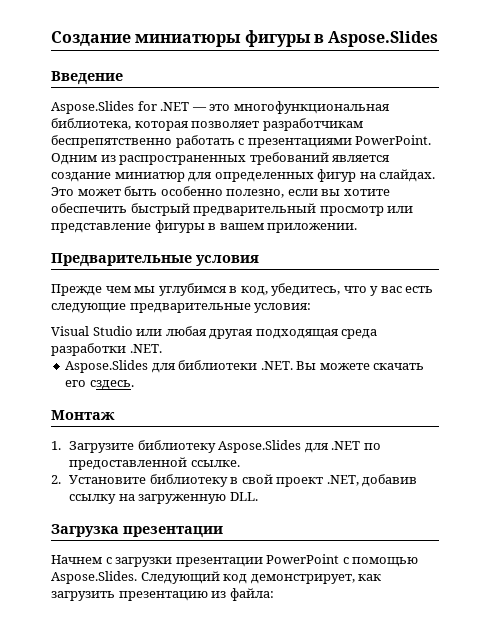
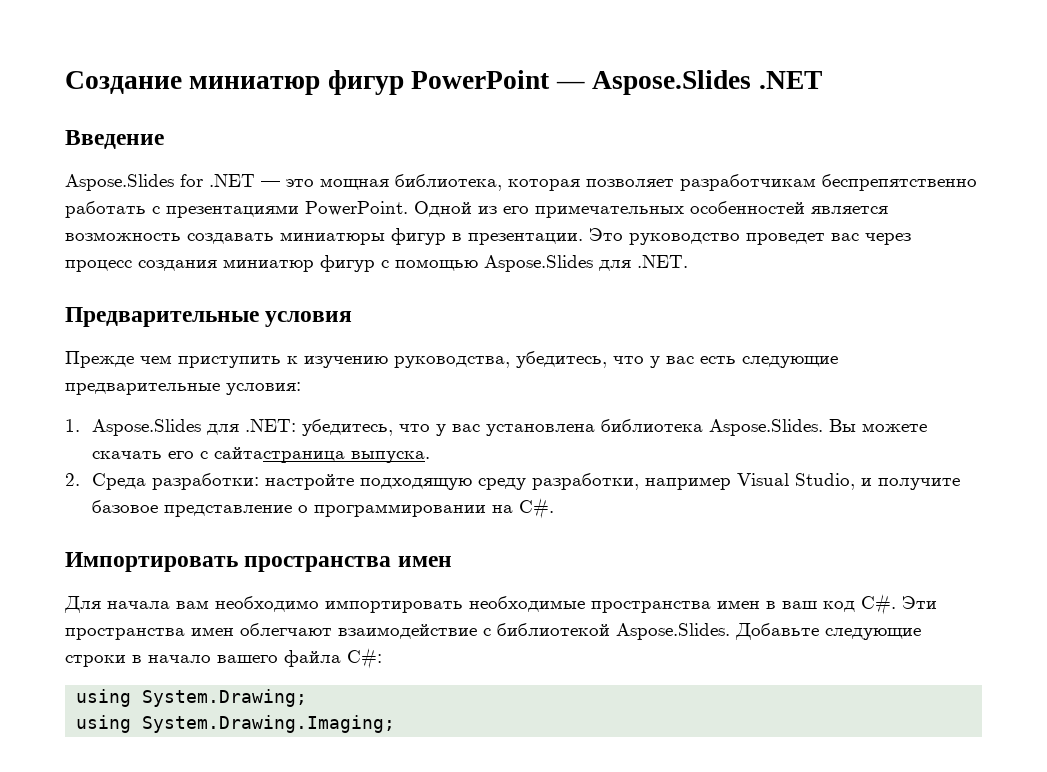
- Создание миниатюры фигуры в Aspose.Slides
+ Создание миниатюр фигур PowerPoint — Aspose.Slides .NET
- Aspose.Slides for .NET — это многофункциональная библиотека, которая позволяет разработчикам беспрепятственно работать с презентациями PowerPoint.
+ Aspose.Slides for .NET — это мощная библиотека, которая позволяет разработчикам беспрепятственно работать с презентациями PowerPoint.
- Одним из распространенных требований является создание миниатюр для определенных фигур на слайдах. Это может быть особенно полезно, если вы хотите обеспечить быстрый предварительный просмотр или представление фигуры в вашем приложении.
+ Одной из его примечательных особенностей является возможность создавать миниатюры фигур в презентации. Это руководство проведет вас через процесс создания миниатюр фигур с помощью Aspose.Slides для .NET.
- Прежде чем мы углубимся в код, убедитесь, что у вас есть следующие предварительные условия:
+ Прежде чем приступить к изучению руководства, убедитесь, что у вас есть следующие предварительные условия:
- Visual Studio или любая другая подходящая среда разработки .NET.
- Aspose.Slides для библиотеки .NET. Вы можете скачать его сздесь.
- Монтаж
- 1. Загрузите библиотеку Aspose.Slides для .NET по предоставленной ссылке.
- 2. Установите библиотеку в свой проект .NET, добавив ссылку на загруженную DLL.
- Загрузка презентации
- Начнем с загрузки презентации PowerPoint с помощью Aspose.Slides. Следующий код демонстрирует, как загрузить презентацию из файла:
+ 1. Aspose.Slides для .NET: убедитесь, что у вас установлена библиотека Aspose.Slides. Вы можете скачать его с сайтастраница выпуска.
+ 2. Среда разработки: настройте подходящую среду разработки, например Visual Studio, и получите базовое представление о программировании на C#.
+ Импортировать пространства имен
+ Для начала вам необходимо импортировать необходимые пространства имен в ваш код C#. Эти пространства имен облегчают взаимодействие с библиотекой Aspose.Slides. Добавьте следующие строки в начало вашего файла C#:
+ using System.Drawing;
+ using System.Drawing.Imaging;

